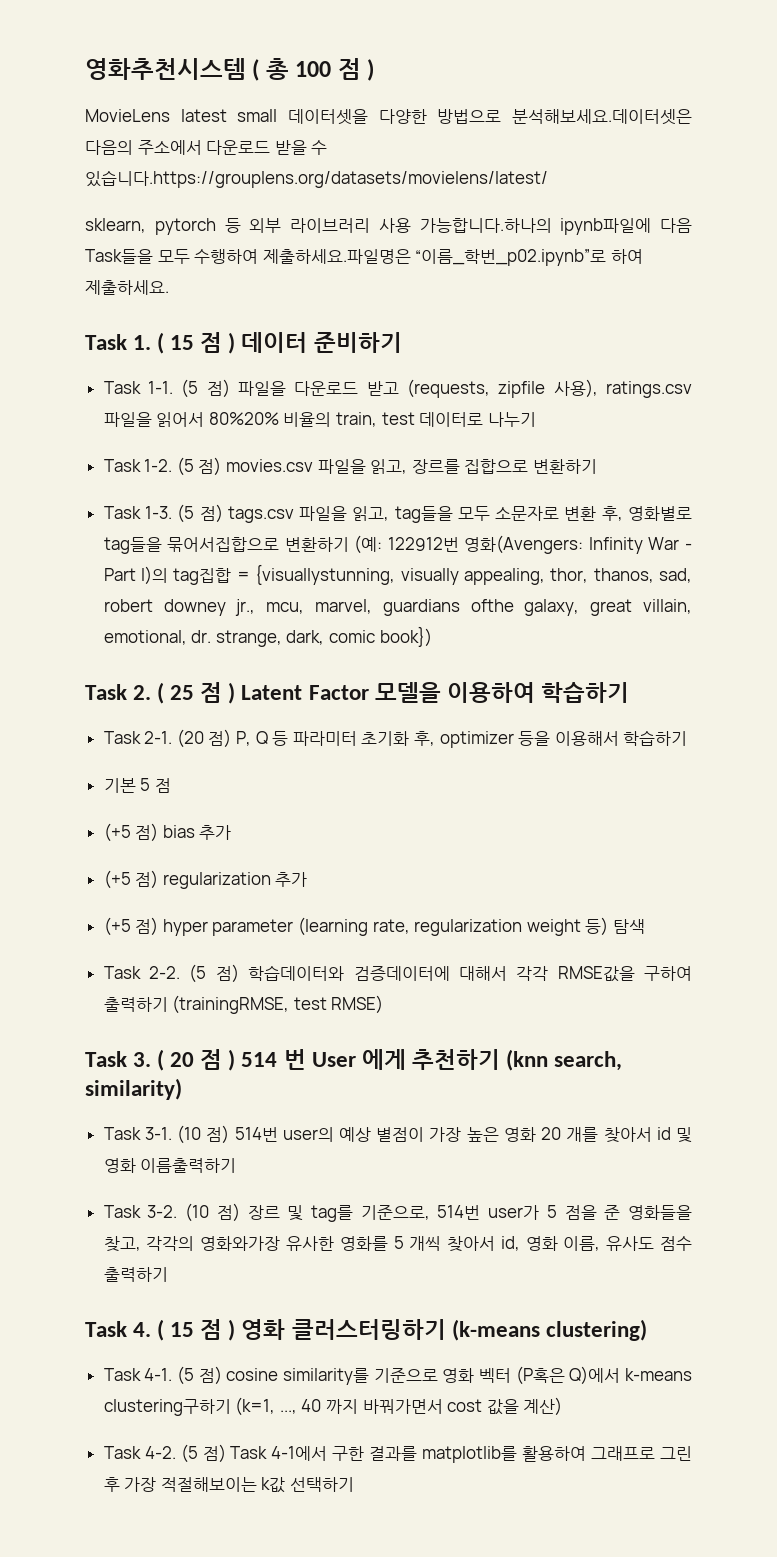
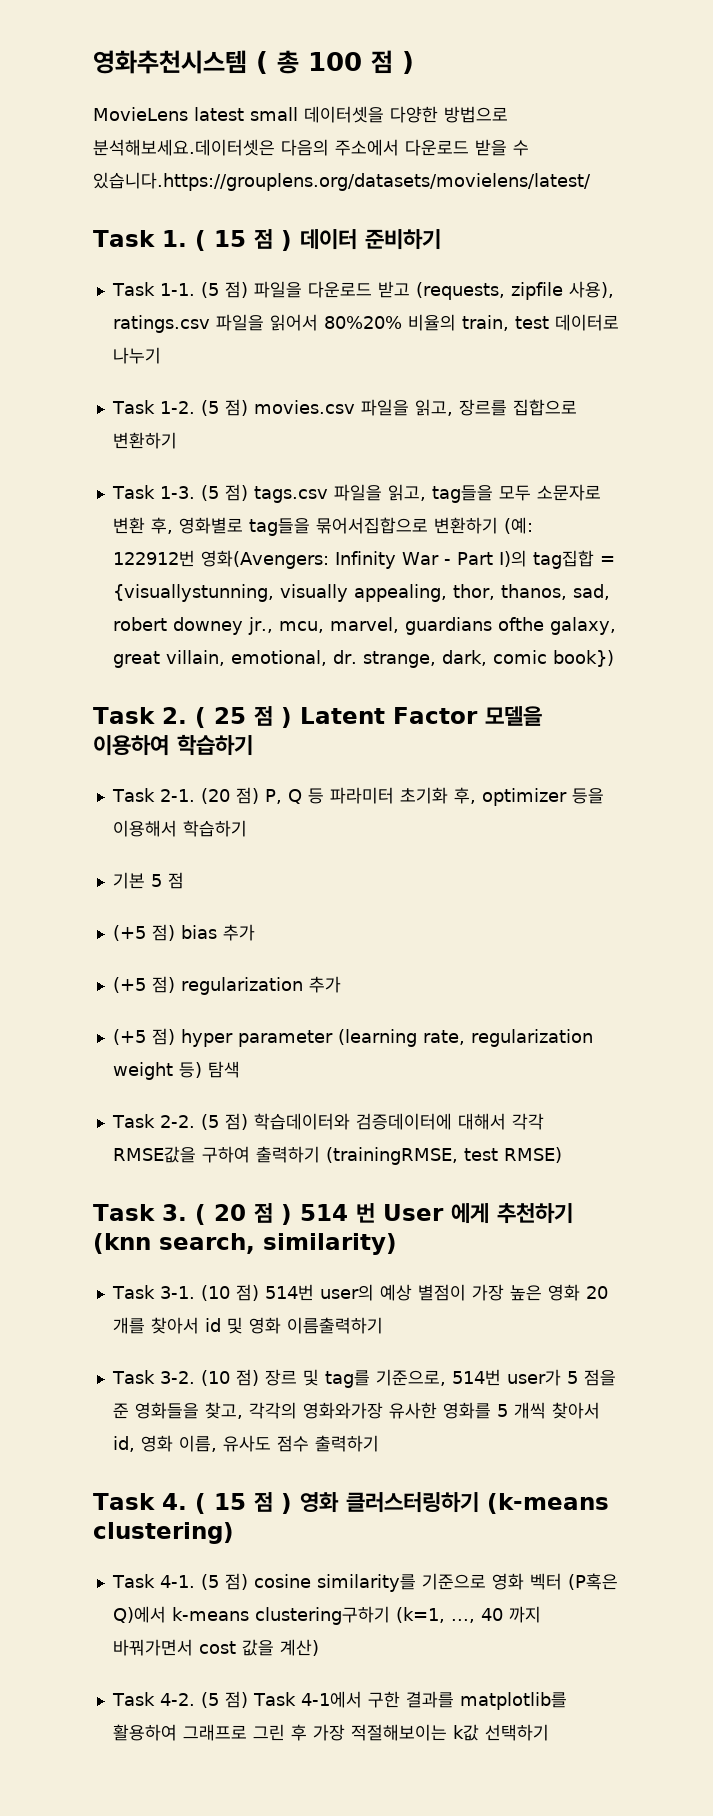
- sklearn, pytorch 등 외부 라이브러리 사용 가능합니다.하나의 ipynb파일에 다음 Task들을 모두 수행하여 제출하세요.파일명은 “이름_학번_p02.ipynb”로 하여 제출하세요.

